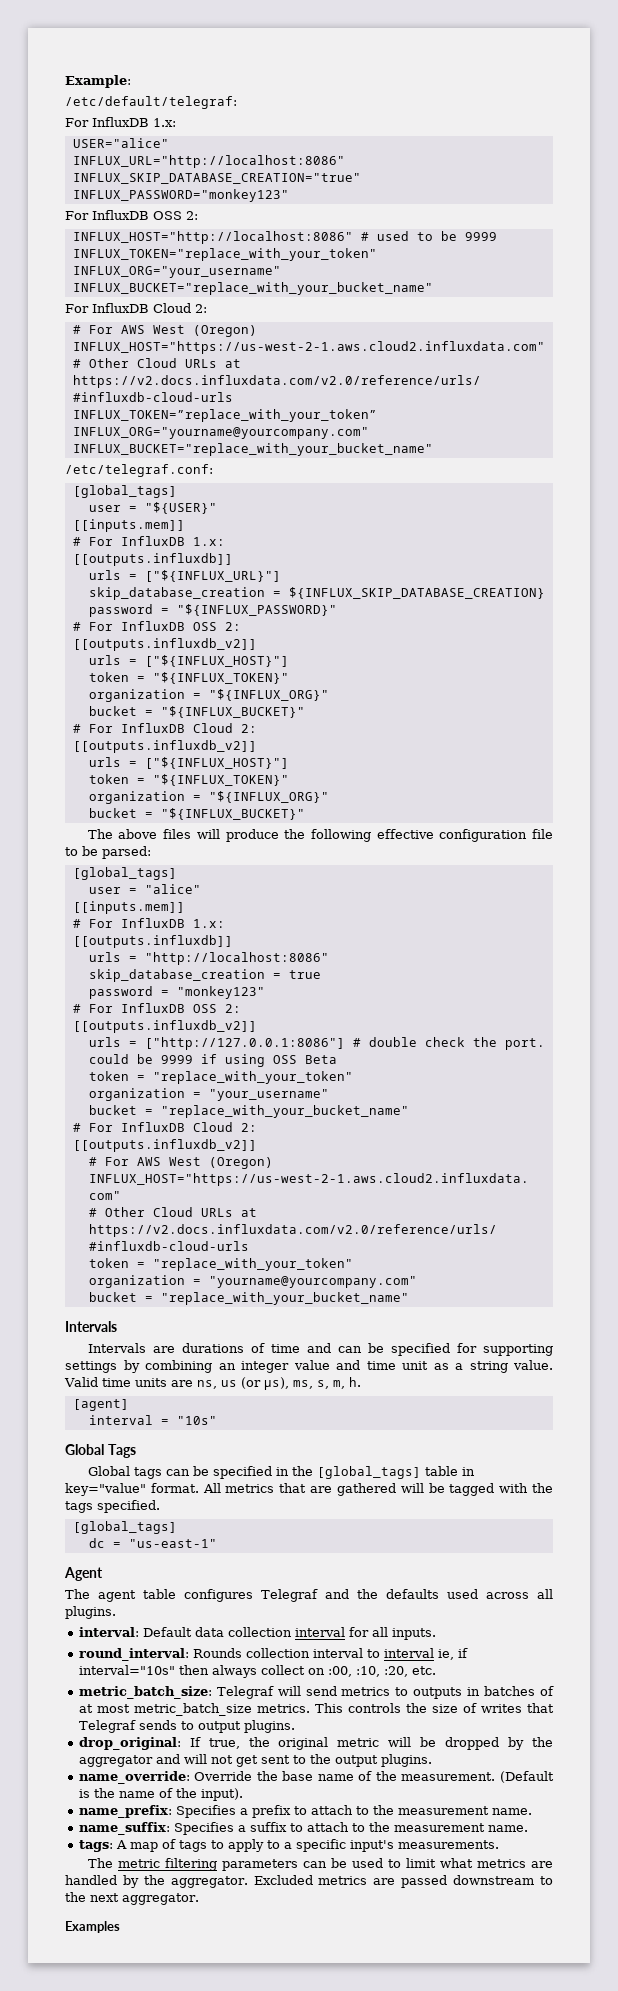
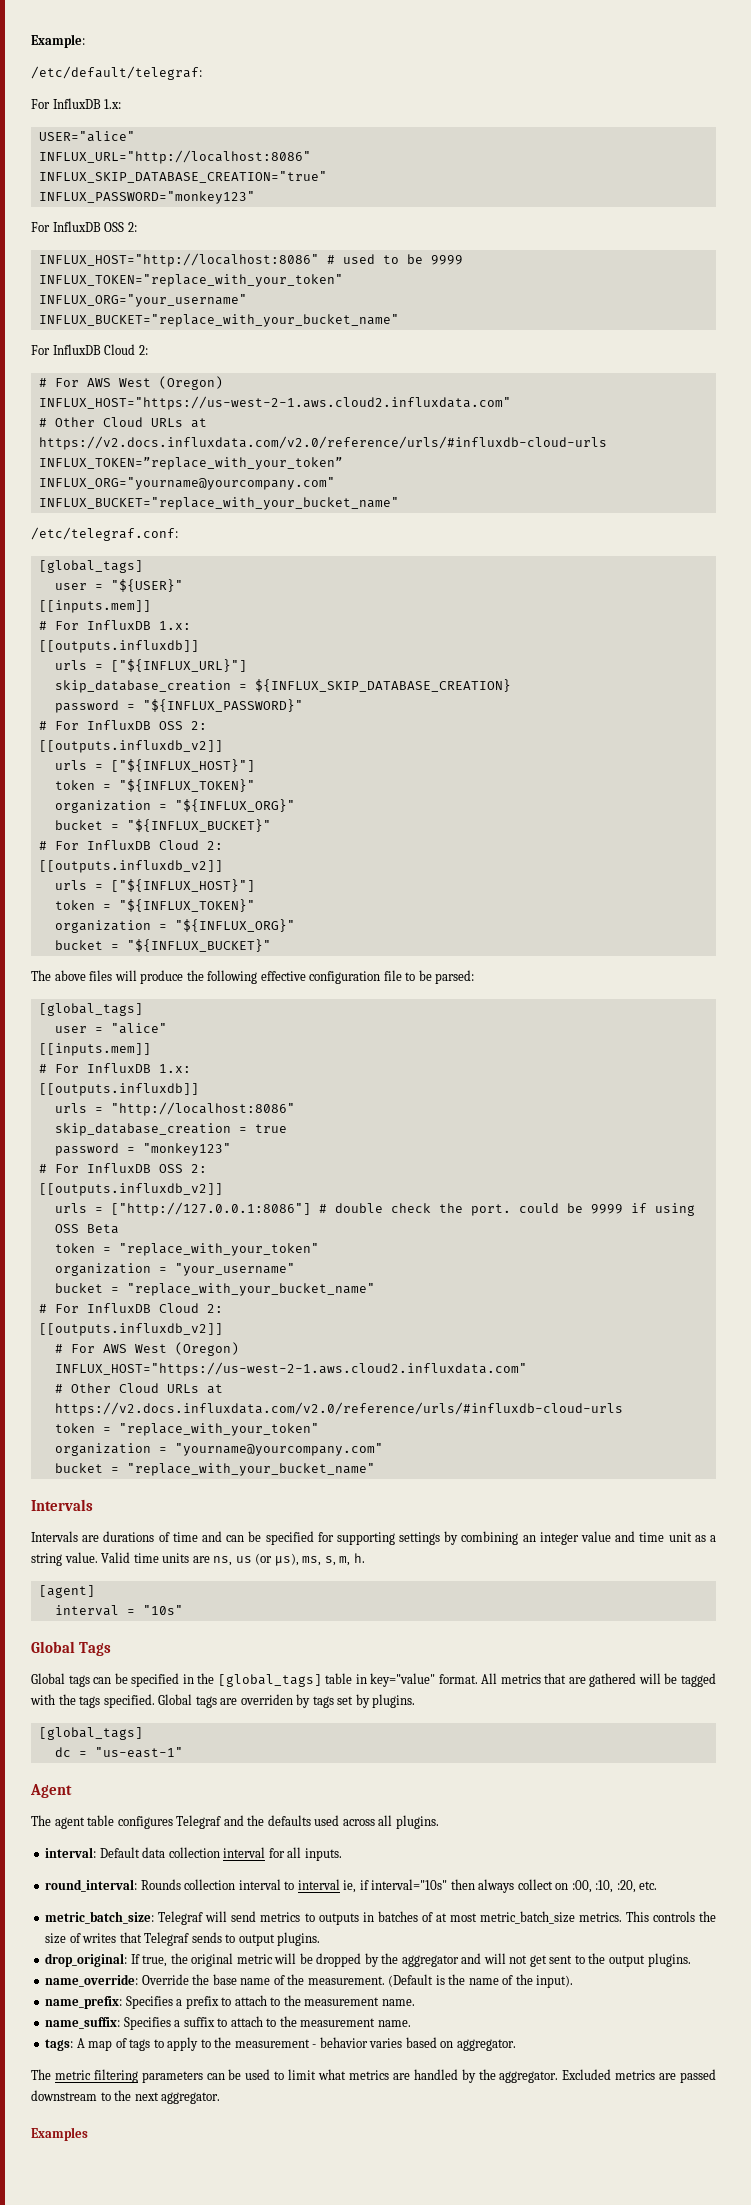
+ Global tags are overriden by tags set by plugins.
- tags: A map of tags to apply to a specific input's measurements.
+ tags: A map of tags to apply to the measurement - behavior varies based on aggregator.

